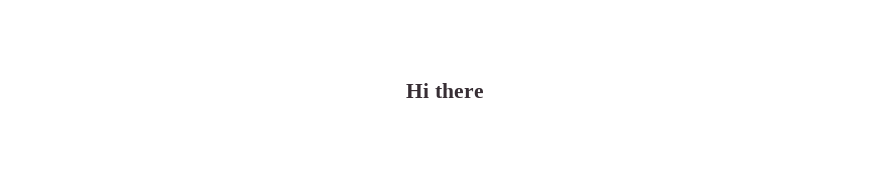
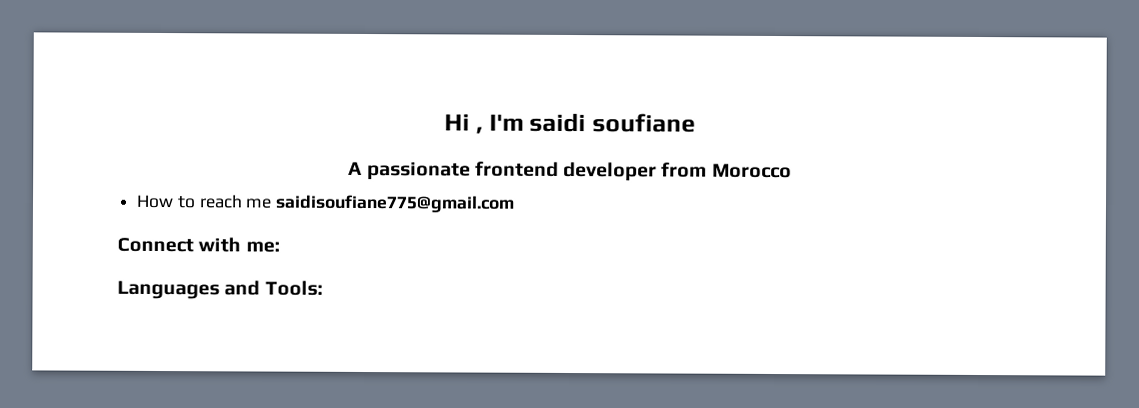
- Hi there
+ Hi , I'm saidi soufiane
+ A passionate frontend developer from Morocco
+ How to reach me saidisoufiane775@gmail.com
+ Connect with me:
+ Languages and Tools:

